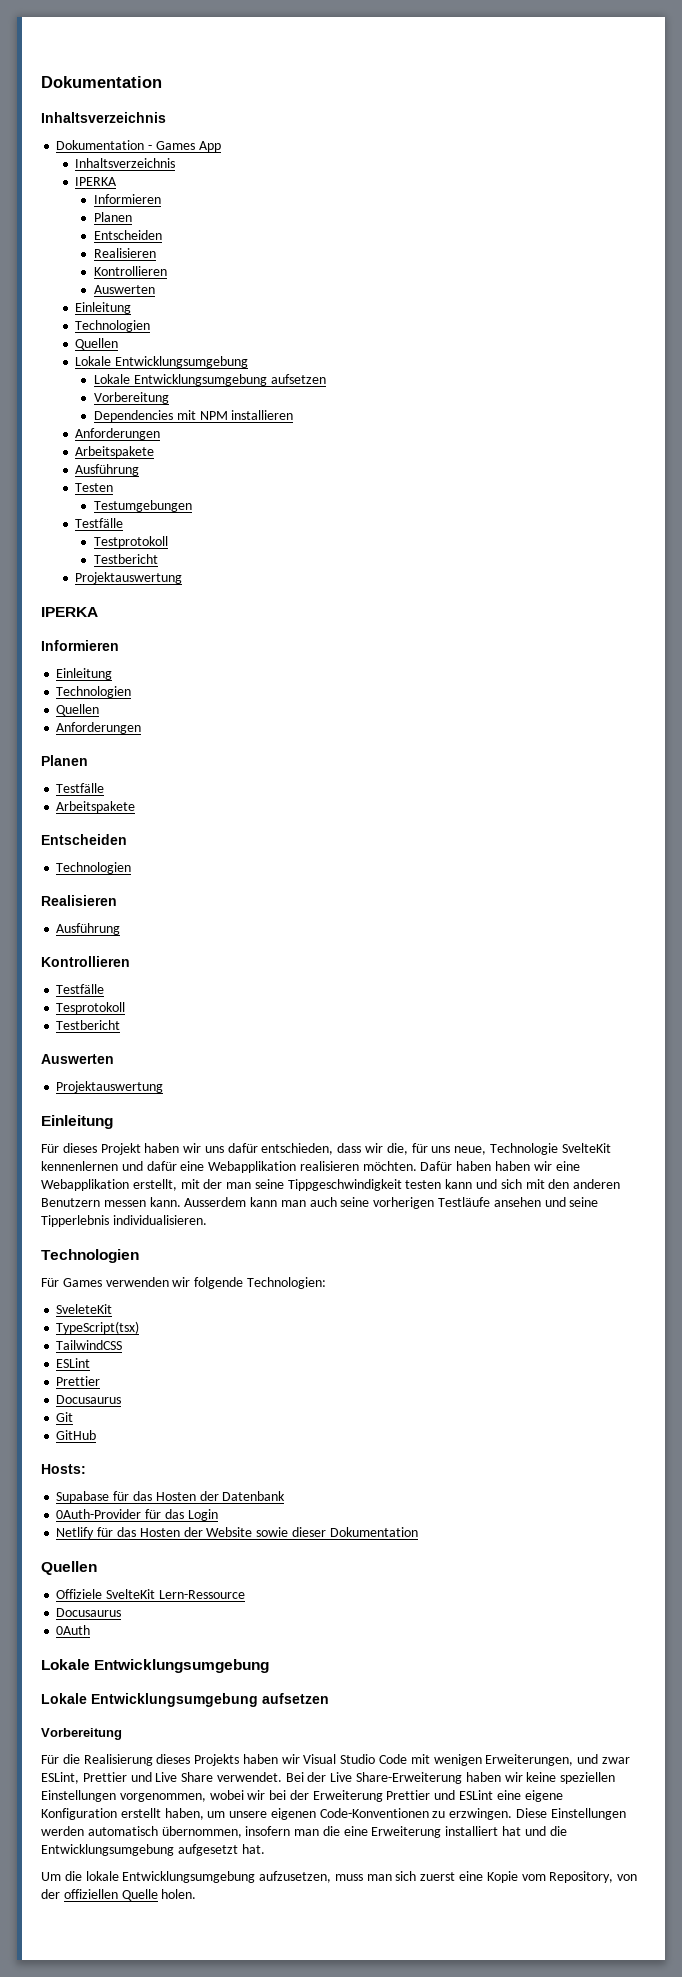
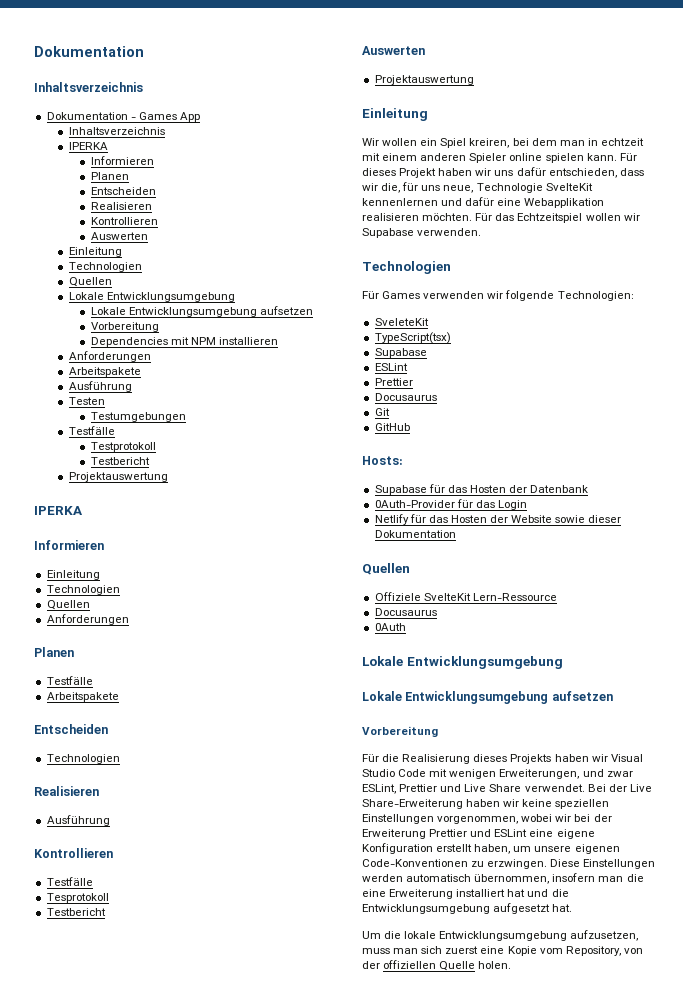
+ Wir wollen ein Spiel kreiren, bei dem man in echtzeit mit einem anderen Spieler online spielen kann.
- Dafür haben haben wir eine Webapplikation erstellt, mit der man seine Tippgeschwindigkeit testen kann und sich mit den anderen Benutzern messen kann. Ausserdem kann man auch seine vorherigen Testläufe ansehen und seine Tipperlebnis individualisieren.
+ Für das Echtzeitspiel wollen wir Supabase verwenden.
  TypeScript(tsx)
- TailwindCSS
+ Supabase

